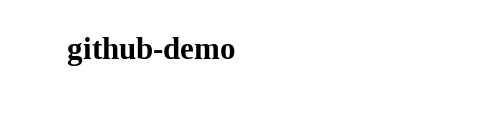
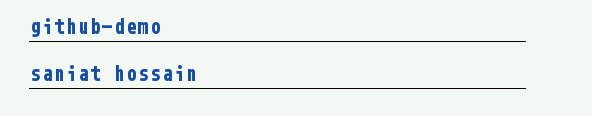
+ saniat hossain

